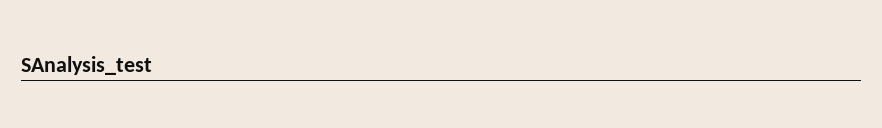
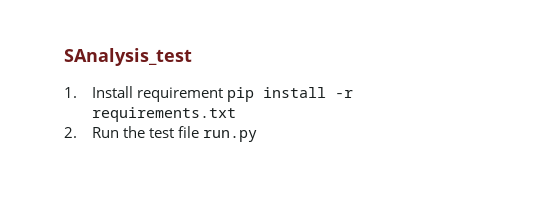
+ 1. Install requirement pip install -r requirements.txt
+ 2. Run the test file run.py

